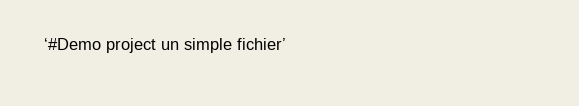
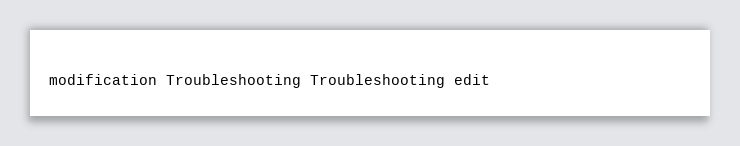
- ‘#Demo project un simple fichier’
+ modification Troubleshooting Troubleshooting edit

